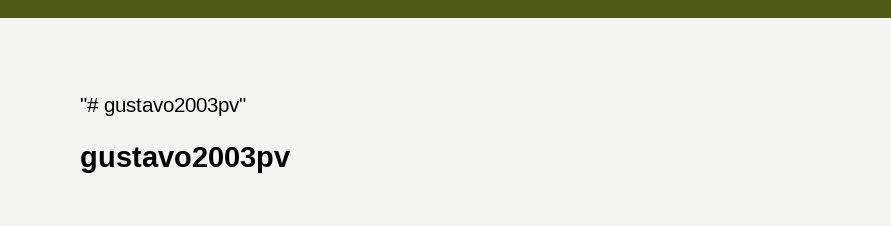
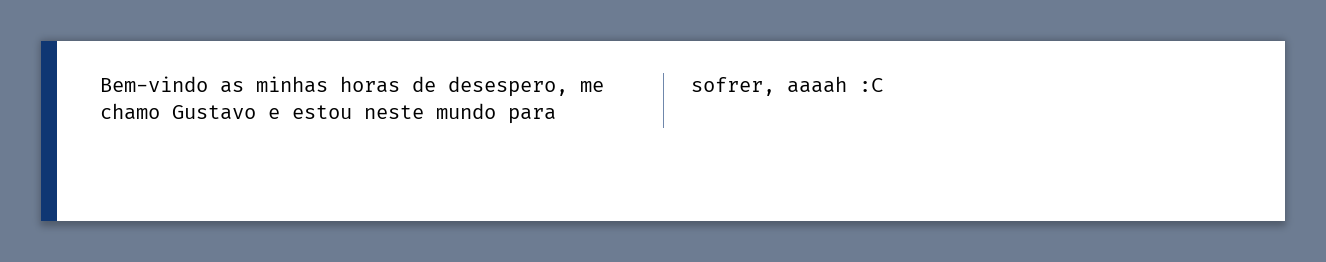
- "# gustavo2003pv"
- gustavo2003pv
+ Bem-vindo as minhas horas de desespero, me chamo Gustavo e estou neste mundo para sofrer, aaaah :C

